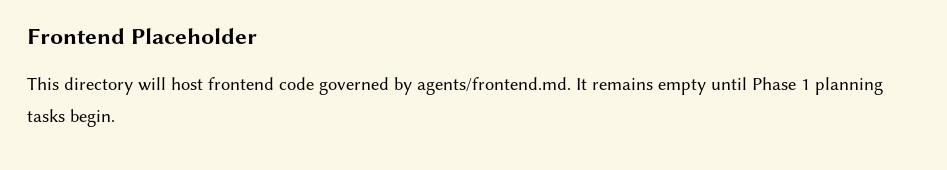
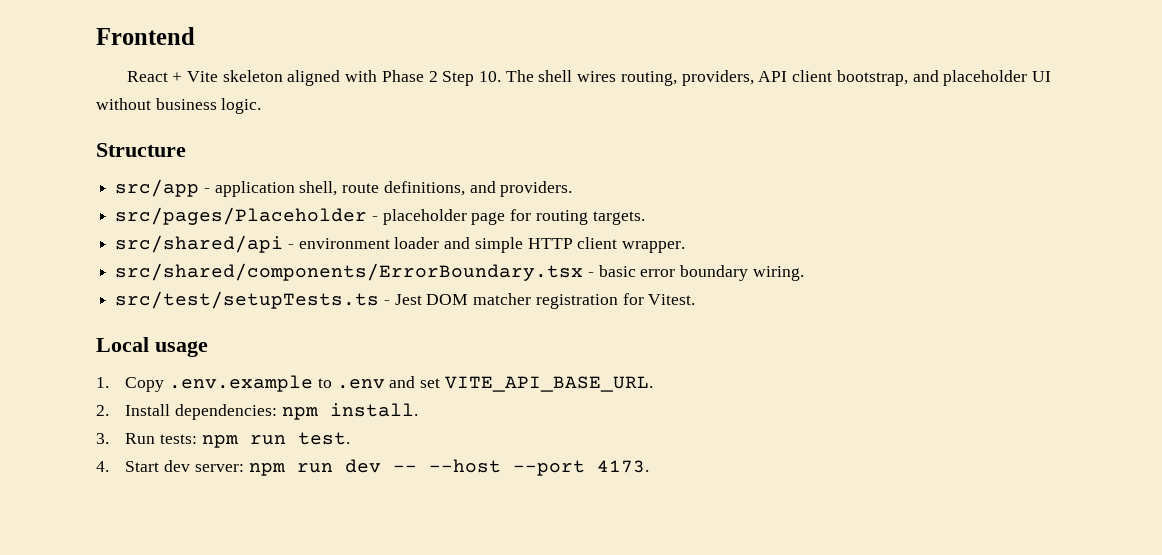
- Frontend Placeholder
- This directory will host frontend code governed by agents/frontend.md. It remains empty until Phase 1 planning tasks begin.
+ Frontend
+ React + Vite skeleton aligned with Phase 2 Step 10. The shell wires routing, providers, API client bootstrap, and placeholder UI without business logic.
+ Structure
+ src/app - application shell, route definitions, and providers.
+ src/pages/Placeholder - placeholder page for routing targets.
+ src/shared/api - environment loader and simple HTTP client wrapper.
+ src/shared/components/ErrorBoundary.tsx - basic error boundary wiring.
+ src/test/setupTests.ts - Jest DOM matcher registration for Vitest.
+ Local usage
+ 1. Copy .env.example to .env and set VITE_API_BASE_URL.
+ 2. Install dependencies: npm install.
+ 3. Run tests: npm run test.
+ 4. Start dev server: npm run dev -- --host --port 4173.

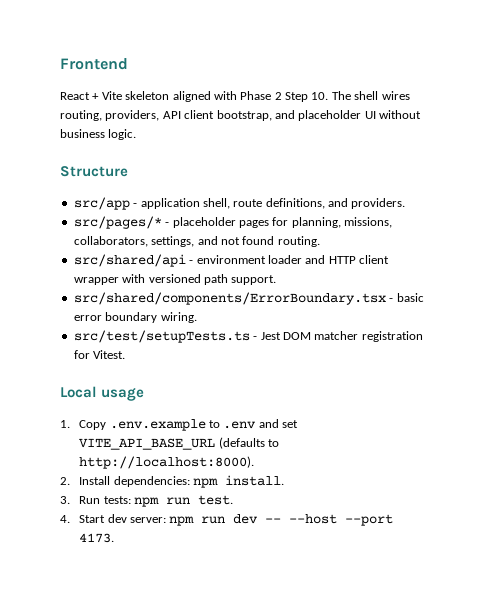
- src/pages/Placeholder - placeholder page for routing targets.
+ src/pages/* - placeholder pages for planning, missions, collaborators, settings, and not found routing.
- src/shared/api - environment loader and simple HTTP client wrapper.
+ src/shared/api - environment loader and HTTP client wrapper with versioned path support.
- 1. Copy .env.example to .env and set VITE_API_BASE_URL.
+ 1. Copy .env.example to .env and set VITE_API_BASE_URL (defaults to http://localhost:8000).

